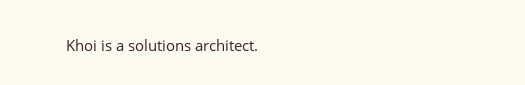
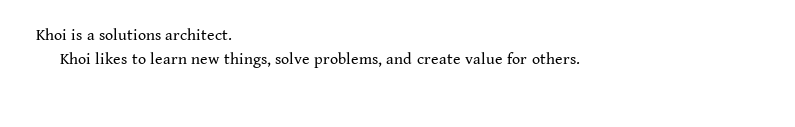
+ Khoi likes to learn new things, solve problems, and create value for others.

